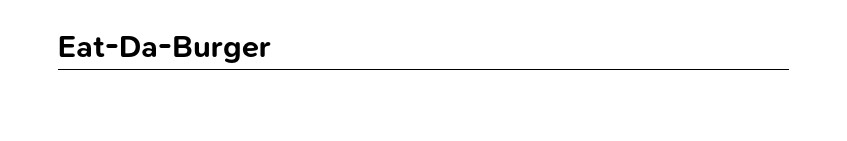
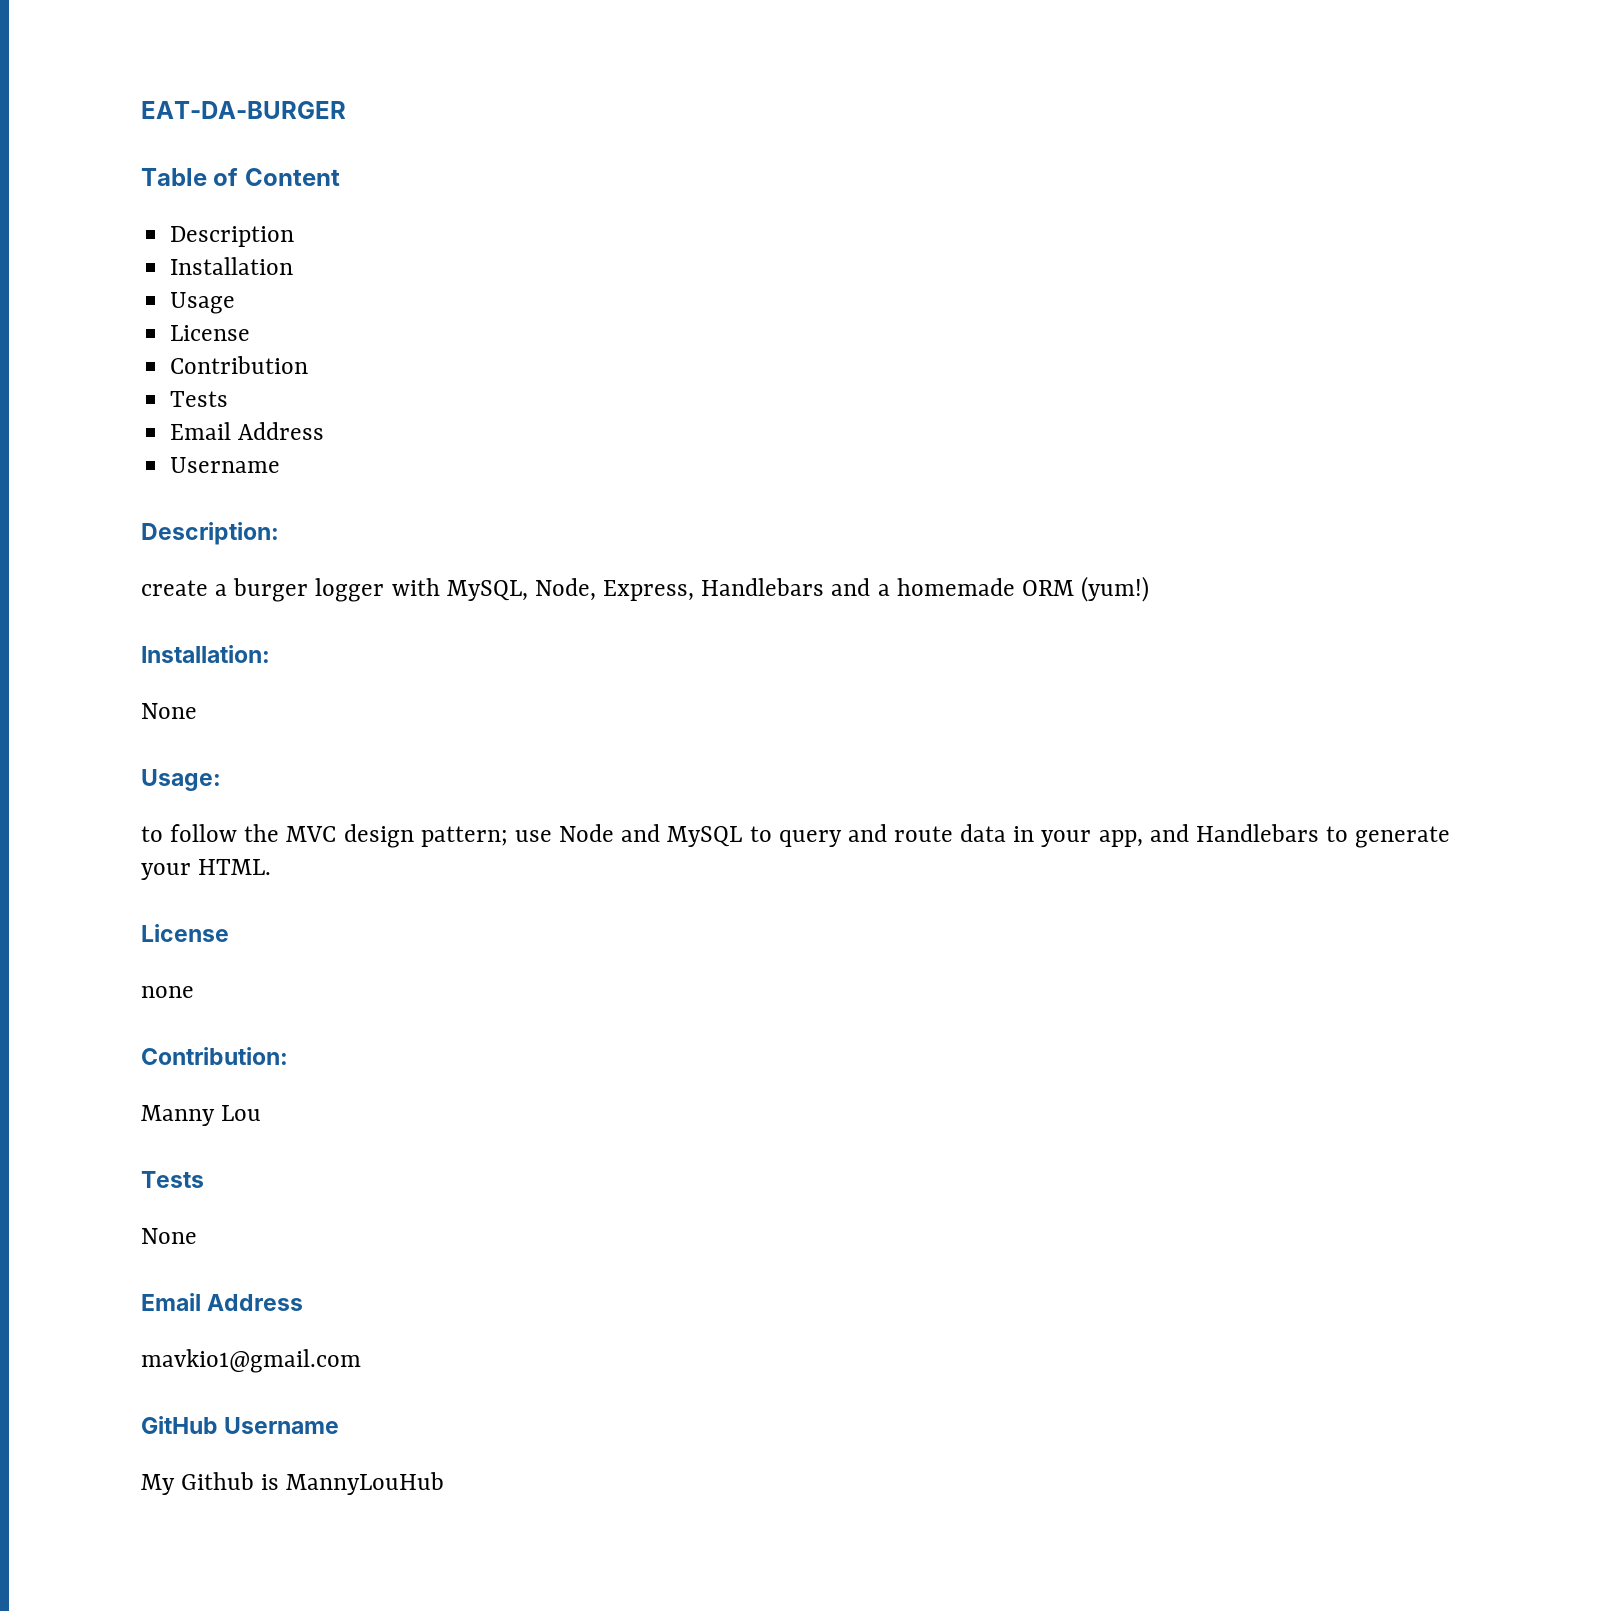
- Eat-Da-Burger
+ EAT-DA-BURGER
+ Table of Content
+ Description
+ Installation
+ Usage
+ License
+ Contribution
+ Tests
+ Email Address
+ Username
+ Description:
+ create a burger logger with MySQL, Node, Express, Handlebars and a homemade ORM (yum!)
+ Installation:
+ None
+ Usage:
+ to follow the MVC design pattern; use Node and MySQL to query and route data in your app, and Handlebars to generate your HTML.
+ License
+ none
+ Contribution:
+ Manny Lou
+ Tests
+ None
+ Email Address
+ mavkio1@gmail.com
+ GitHub Username
+ My Github is MannyLouHub

